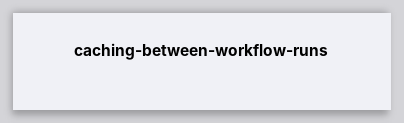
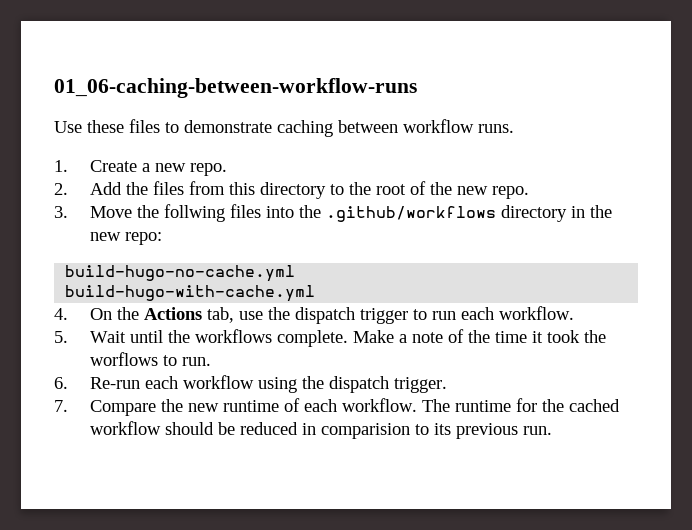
- caching-between-workflow-runs
+ 01_06-caching-between-workflow-runs
+ Use these files to demonstrate caching between workflow runs.
+ 1. Create a new repo.
+ 2. Add the files from this directory to the root of the new repo.
+ 3. Move the follwing files into the .github/workflows directory in the new repo:
+ build-hugo-no-cache.yml
+ build-hugo-with-cache.yml
+ 4. On the Actions tab, use the dispatch trigger to run each workflow.
+ 5. Wait until the workflows complete. Make a note of the time it took the worflows to run.
+ 6. Re-run each workflow using the dispatch trigger.
+ 7. Compare the new runtime of each workflow. The runtime for the cached workflow should be reduced in comparision to its previous run.

